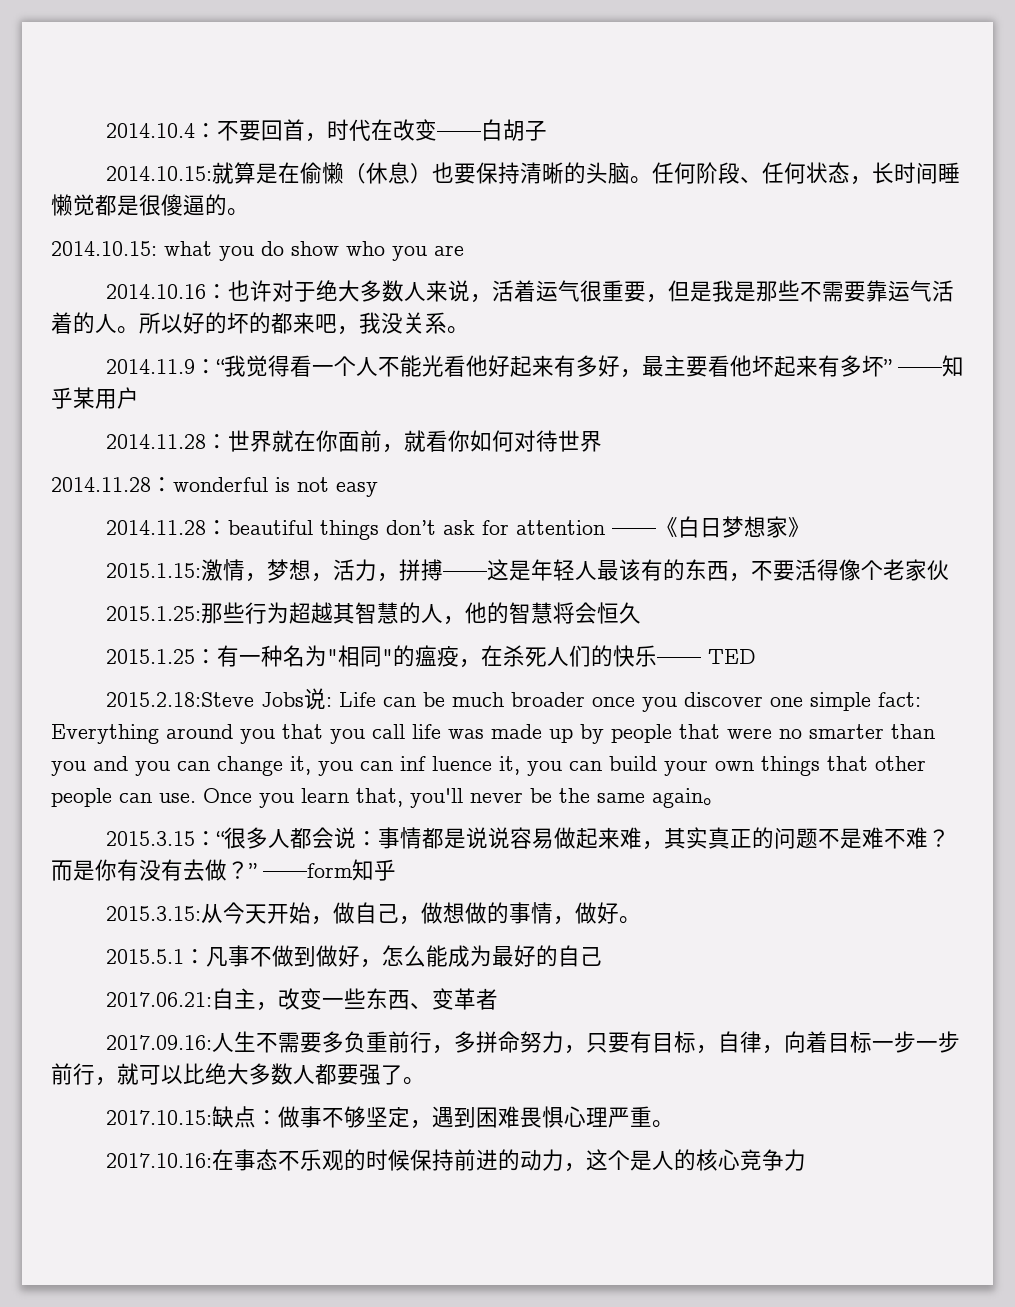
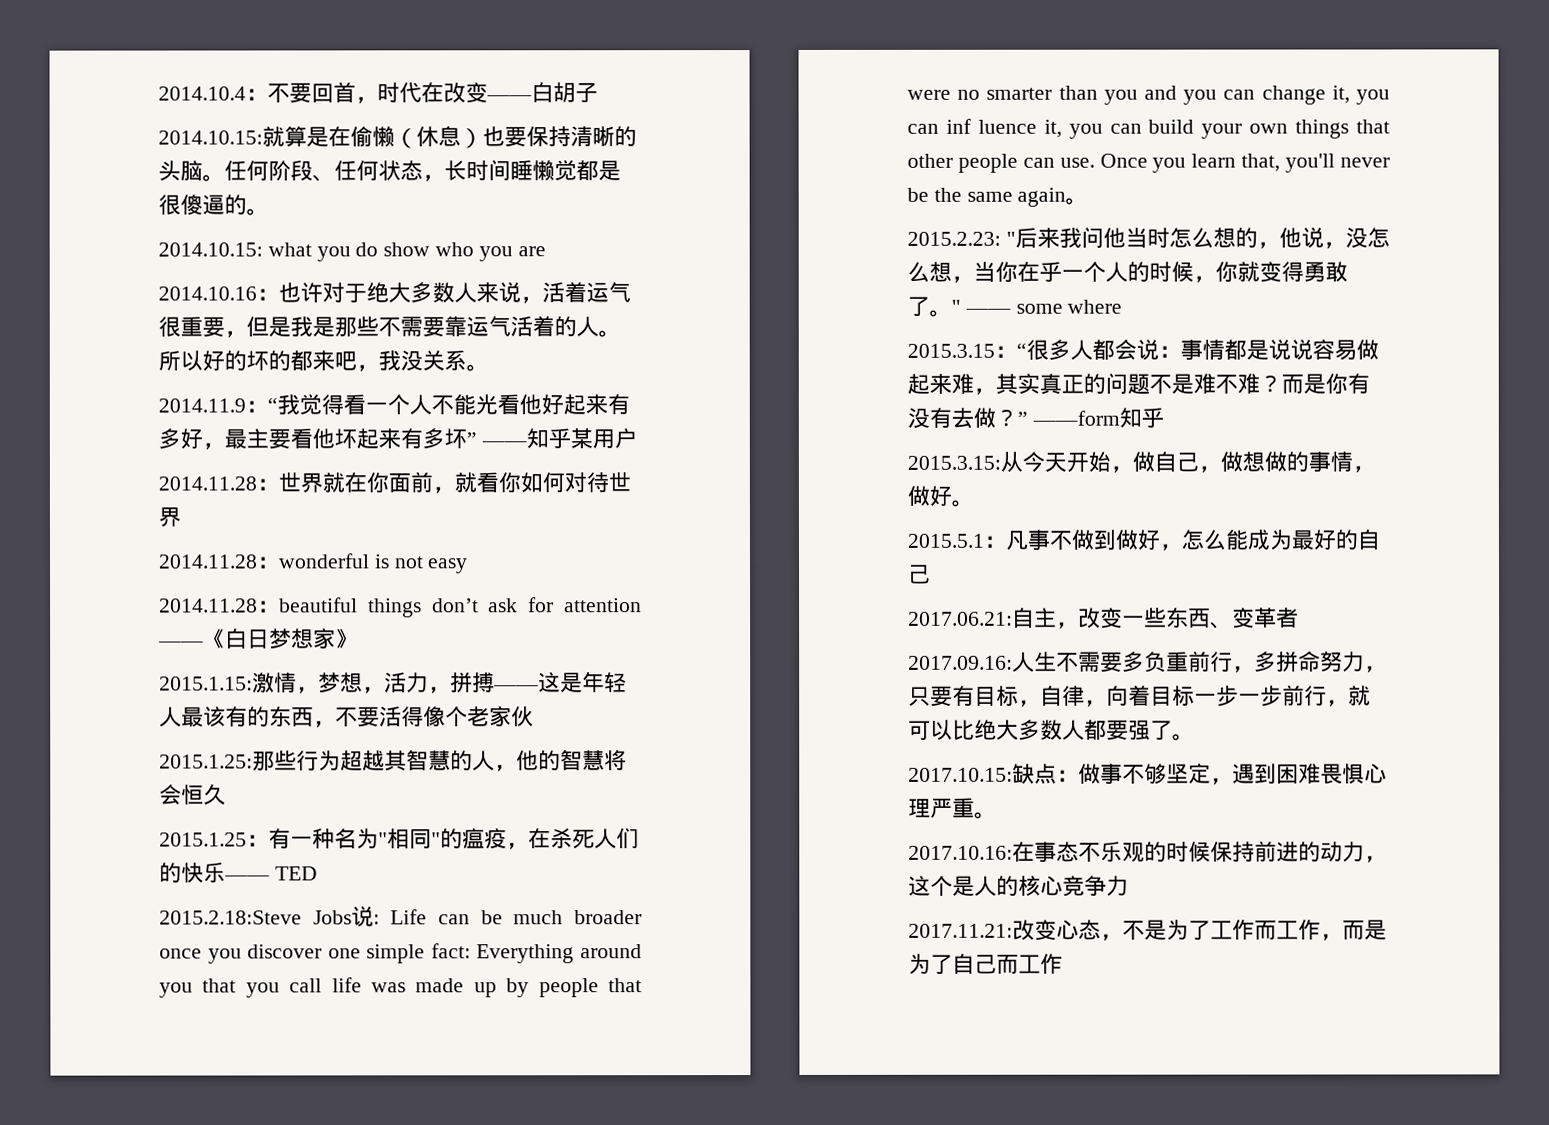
+ 2015.2.23: "后来我问他当时怎么想的，他说，没怎么想，当你在乎一个人的时候，你就变得勇敢了。" —— some where
+ 2017.11.21:改变心态，不是为了工作而工作，而是为了自己而工作

